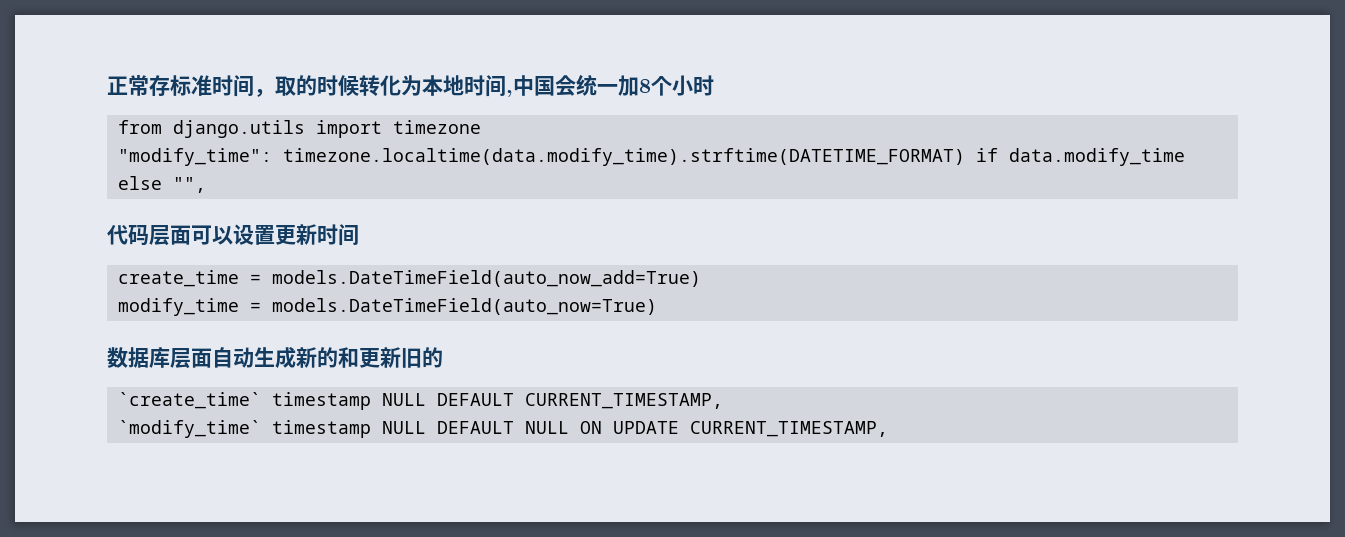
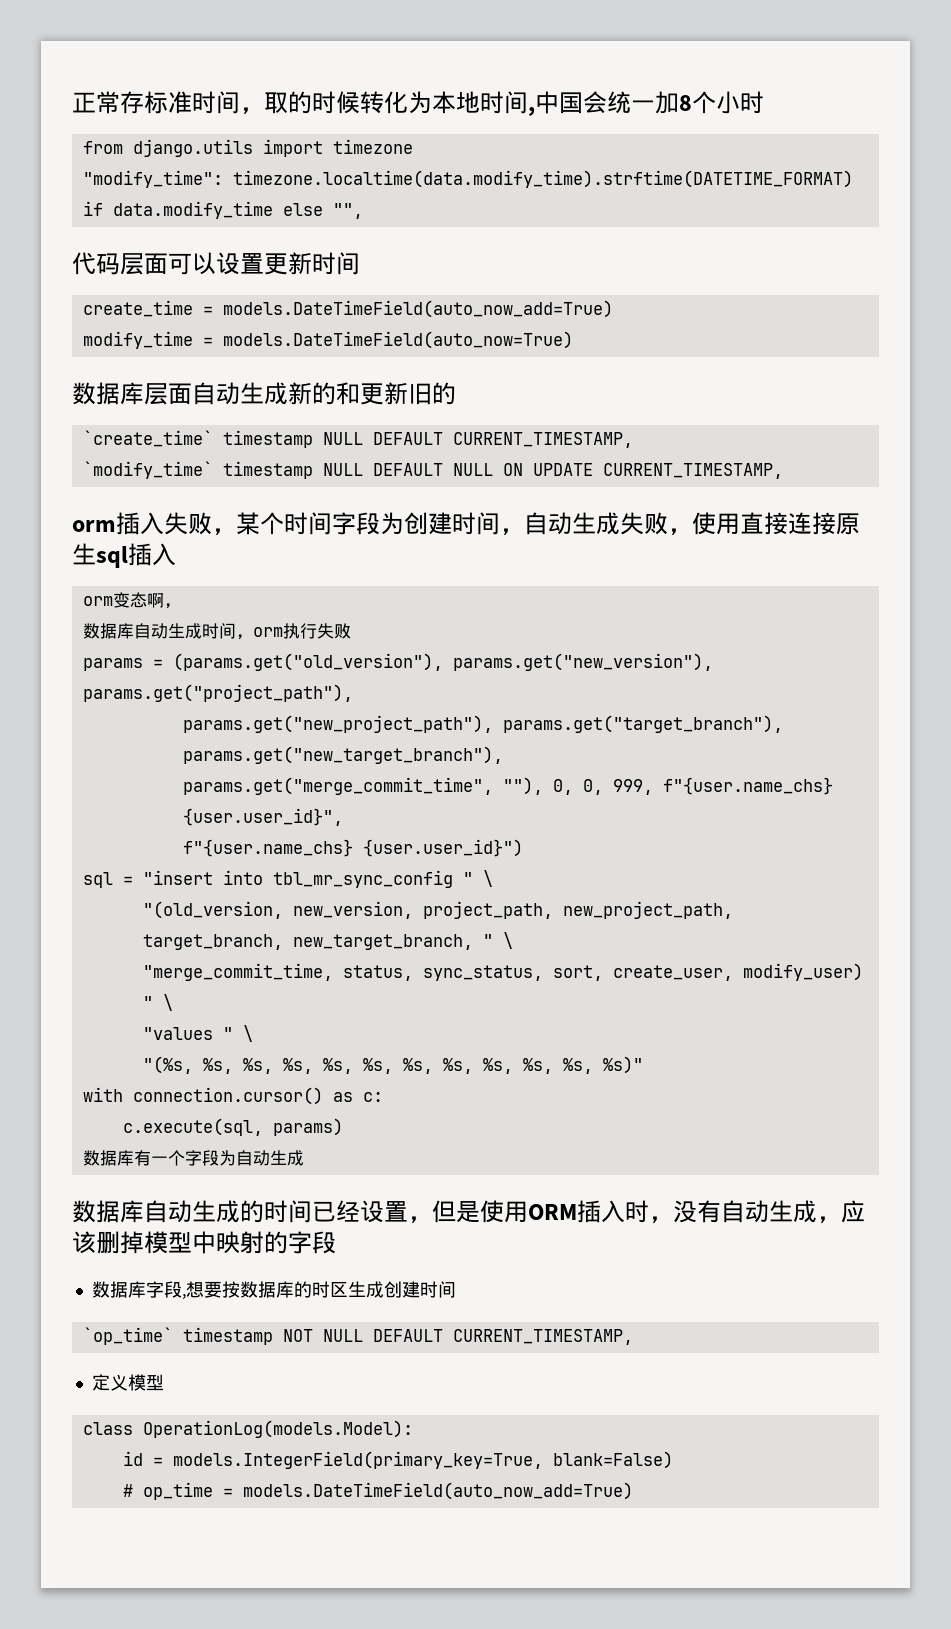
+ orm插入失败，某个时间字段为创建时间，自动生成失败，使用直接连接原生sql插入
+ orm变态啊，
+ 数据库自动生成时间，orm执行失败
+ params = (params.get("old_version"), params.get("new_version"), params.get("project_path"),
+ params.get("new_project_path"), params.get("target_branch"), params.get("new_target_branch"),
+ params.get("merge_commit_time", ""), 0, 0, 999, f"{user.name_chs} {user.user_id}",
+ f"{user.name_chs} {user.user_id}")
+ sql = "insert into tbl_mr_sync_config " \
+ "(old_version, new_version, project_path, new_project_path, target_branch, new_target_branch, " \
+ "merge_commit_time, status, sync_status, sort, create_user, modify_user) " \
+ "values " \
+ "(%s, %s, %s, %s, %s, %s, %s, %s, %s, %s, %s, %s)"
+ with connection.cursor() as c:
+ c.execute(sql, params)
+ 数据库有一个字段为自动生成
+ 数据库自动生成的时间已经设置，但是使用ORM插入时，没有自动生成，应该删掉模型中映射的字段
+ 数据库字段,想要按数据库的时区生成创建时间
+ `op_time` timestamp NOT NULL DEFAULT CURRENT_TIMESTAMP,
+ 定义模型
+ class OperationLog(models.Model):
+ id = models.IntegerField(primary_key=True, blank=False)
+ # op_time = models.DateTimeField(auto_now_add=True)

